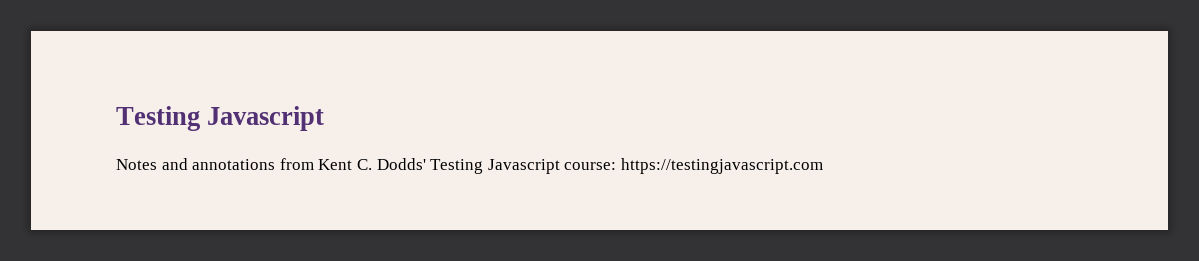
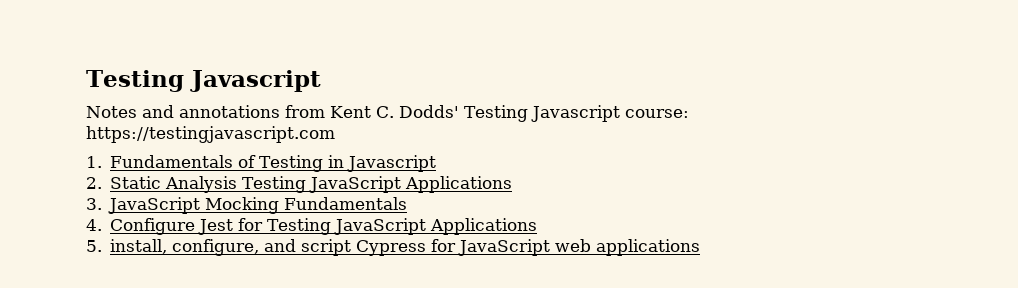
+ 1. Fundamentals of Testing in Javascript
+ 2. Static Analysis Testing JavaScript Applications
+ 3. JavaScript Mocking Fundamentals
+ 4. Configure Jest for Testing JavaScript Applications
+ 5. install, configure, and script Cypress for JavaScript web applications

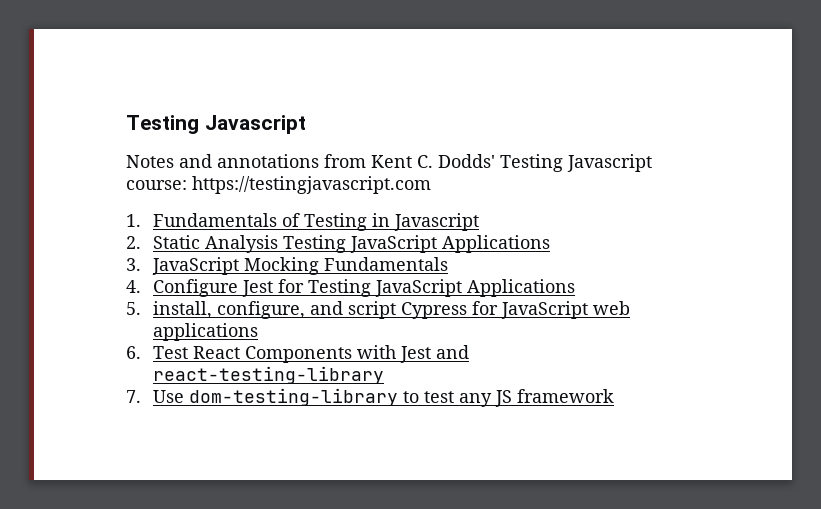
+ 6. Test React Components with Jest and react-testing-library
+ 7. Use dom-testing-library to test any JS framework

